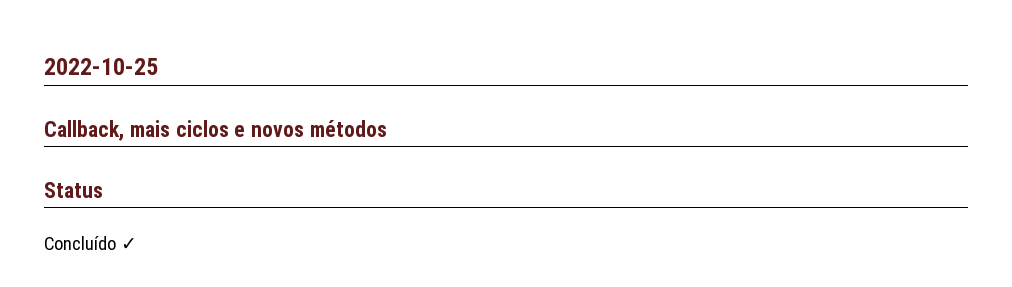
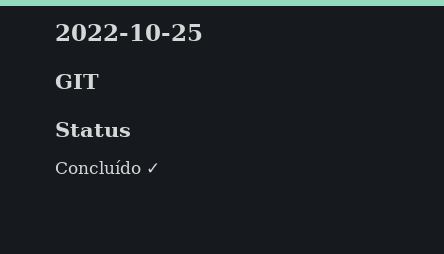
- Callback, mais ciclos e novos métodos
+ GIT

